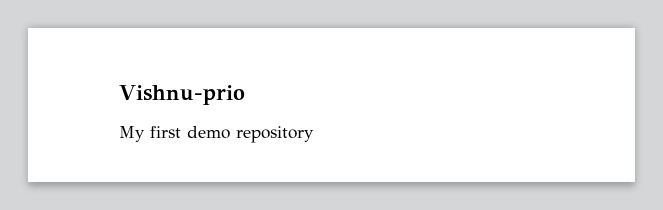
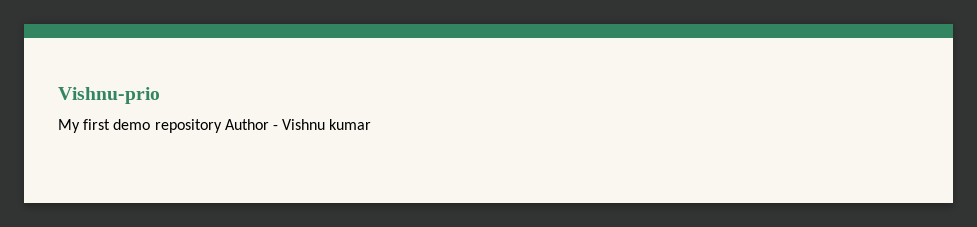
- My first demo repository
+ My first demo repository Author - Vishnu kumar

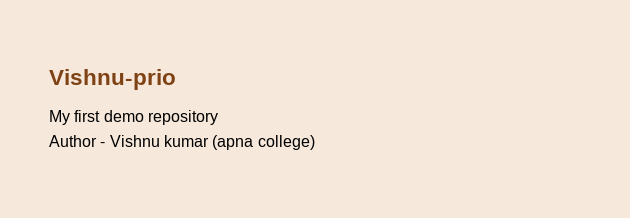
- My first demo repository Author - Vishnu kumar
+ My first demo repository
+ Author - Vishnu kumar (apna college)

